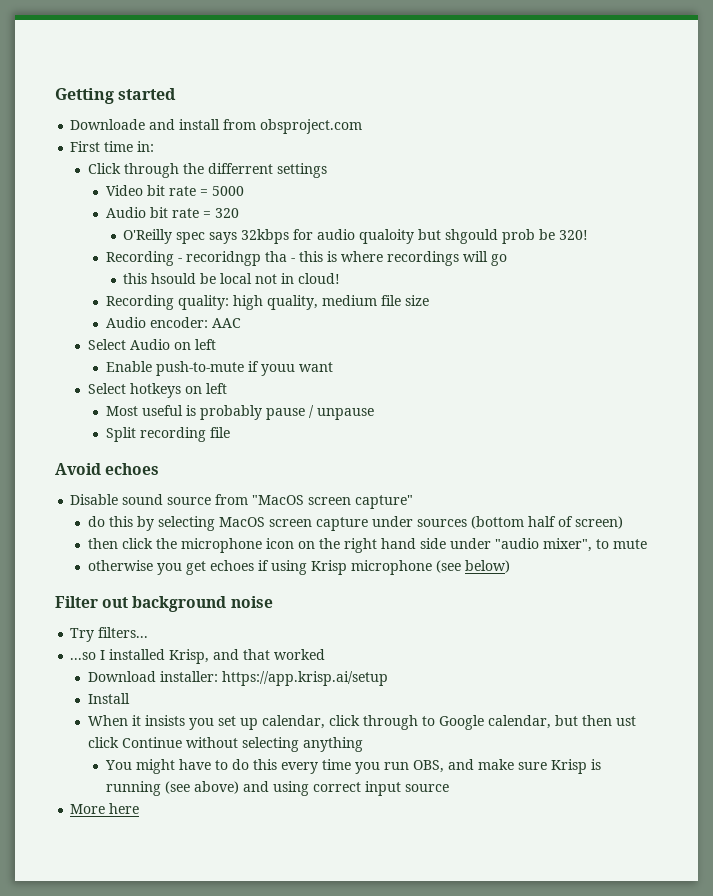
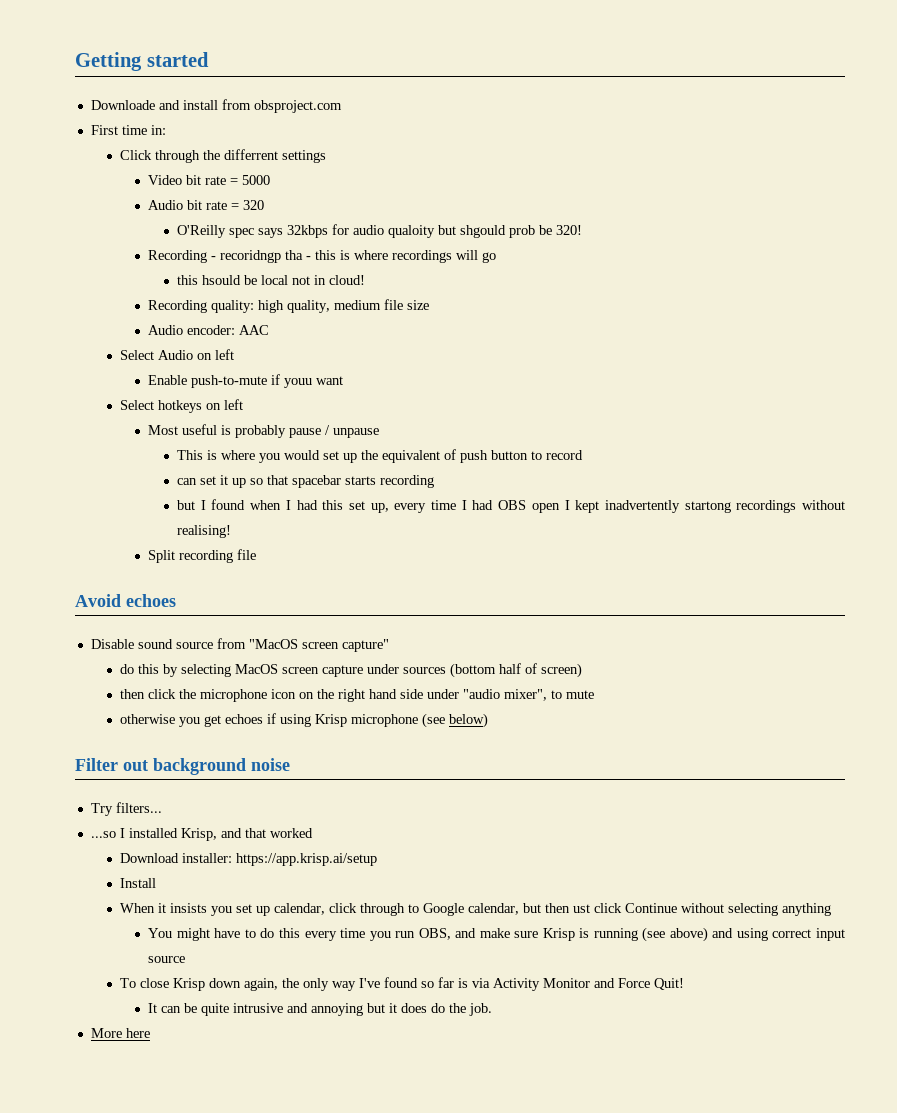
+ This is where you would set up the equivalent of push button to record
+ can set it up so that spacebar starts recording
+ but I found when I had this set up, every time I had OBS open I kept inadvertently startong recordings without realising!
+ To close Krisp down again, the only way I've found so far is via Activity Monitor and Force Quit!
+ It can be quite intrusive and annoying but it does do the job.

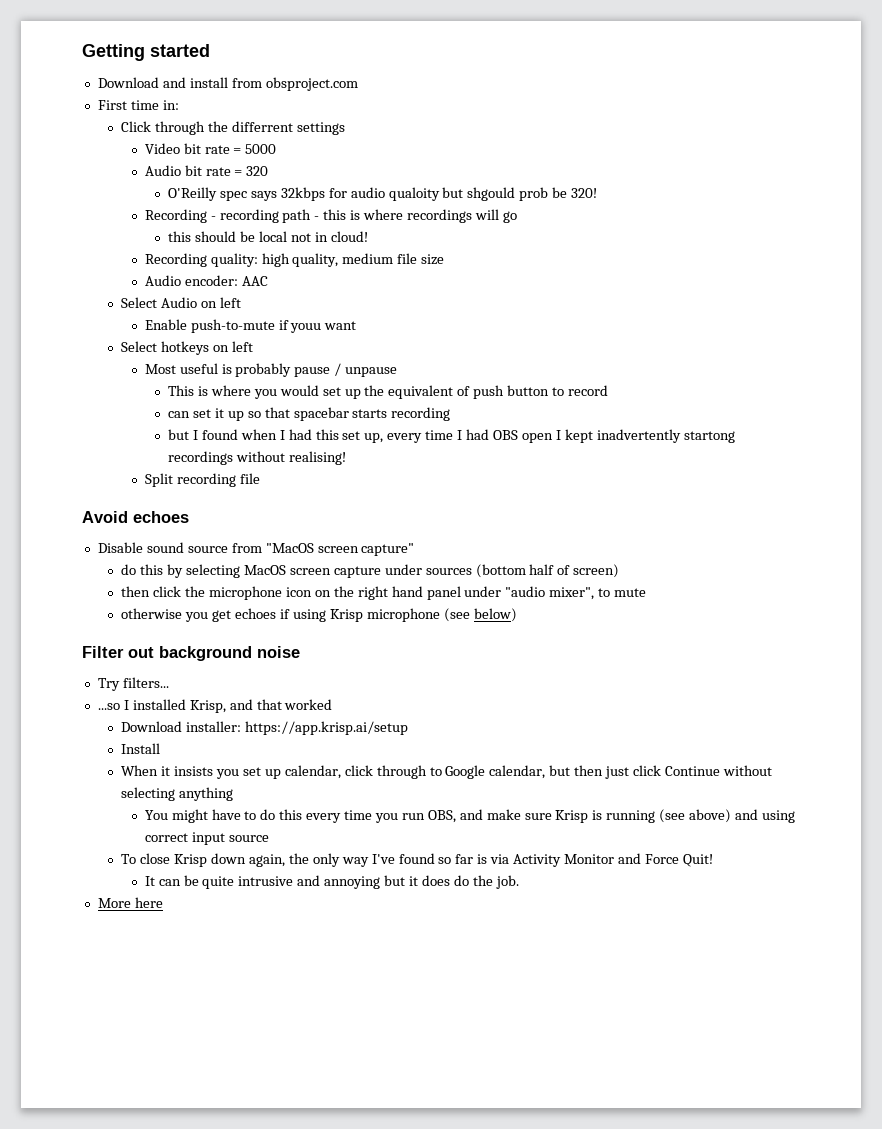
- Downloade and install from obsproject.com
+ Download and install from obsproject.com
- Recording - recoridngp tha - this is where recordings will go
+ Recording - recording path - this is where recordings will go
- this hsould be local not in cloud!
+ this should be local not in cloud!
- then click the microphone icon on the right hand side under "audio mixer", to mute
+ then click the microphone icon on the right hand panel under "audio mixer", to mute
- When it insists you set up calendar, click through to Google calendar, but then ust click Continue without selecting anything
+ When it insists you set up calendar, click through to Google calendar, but then just click Continue without selecting anything

